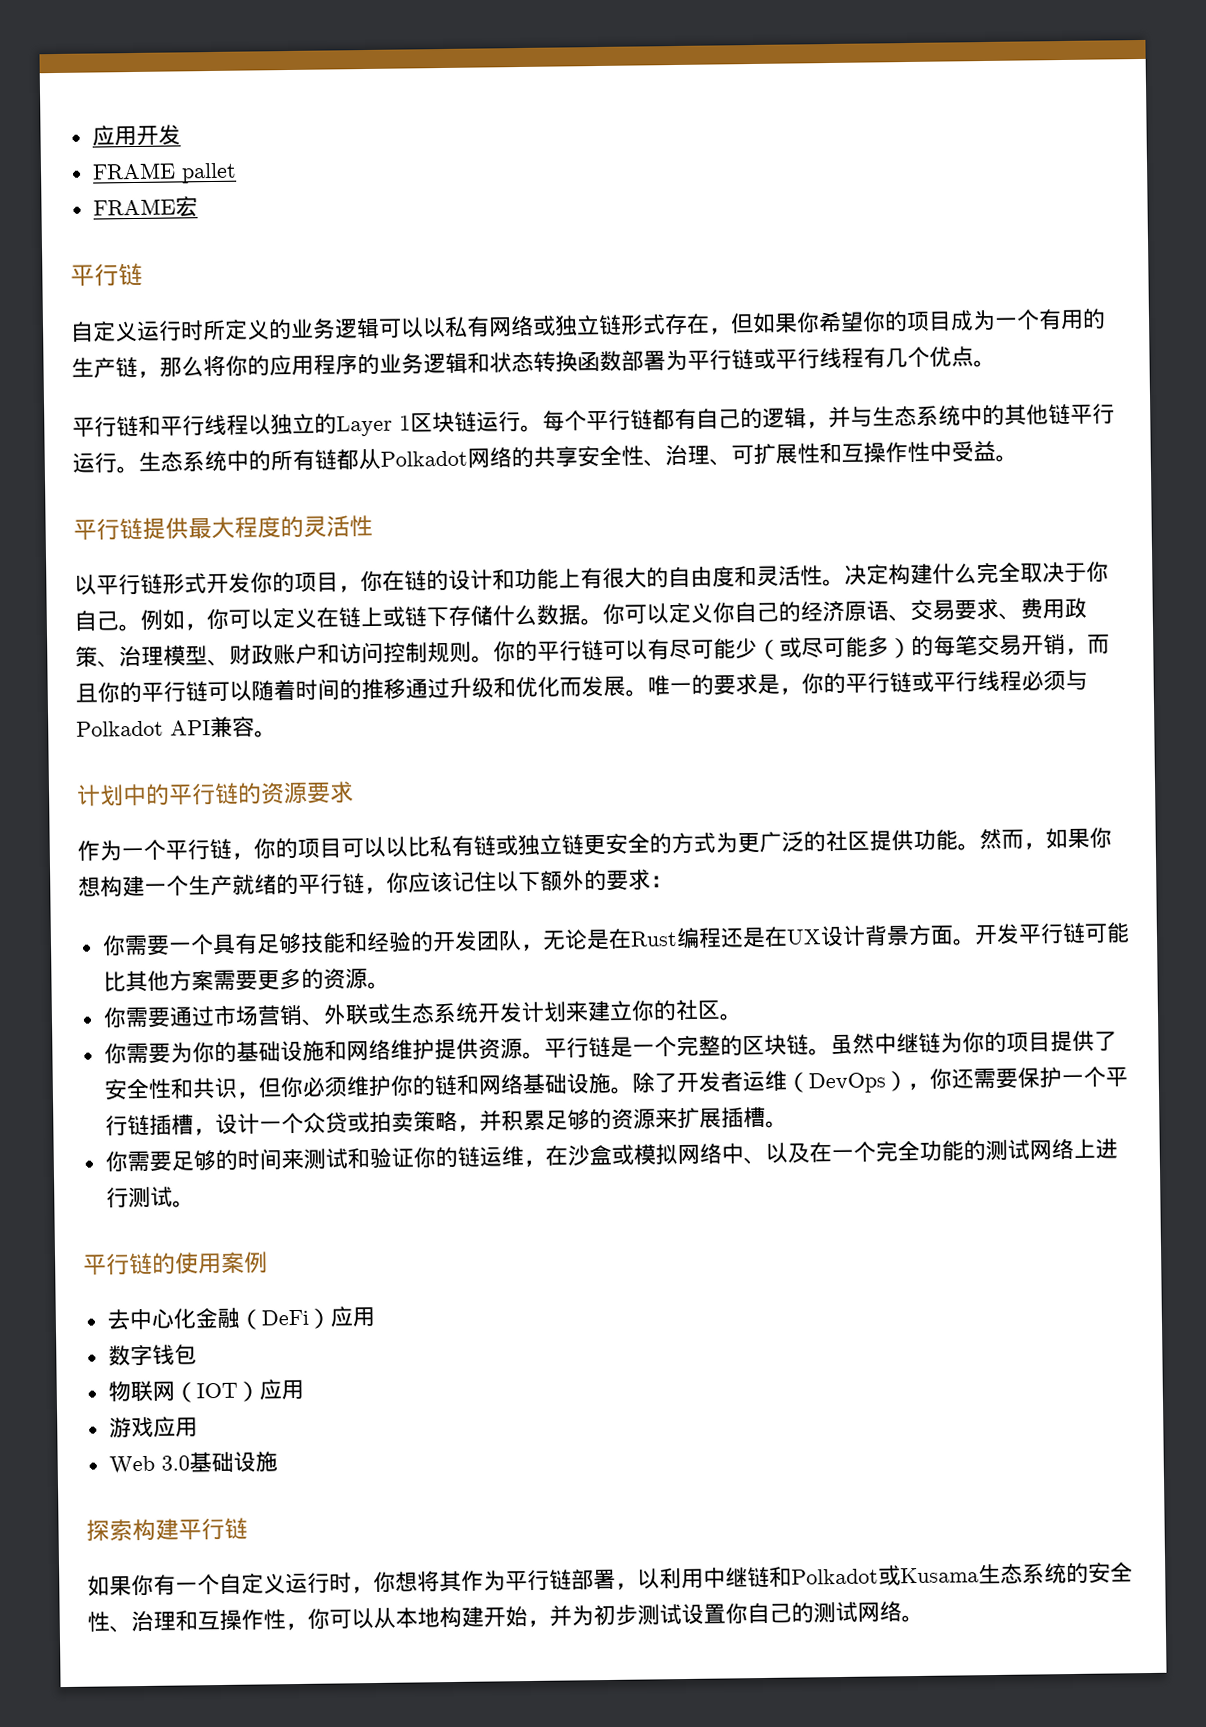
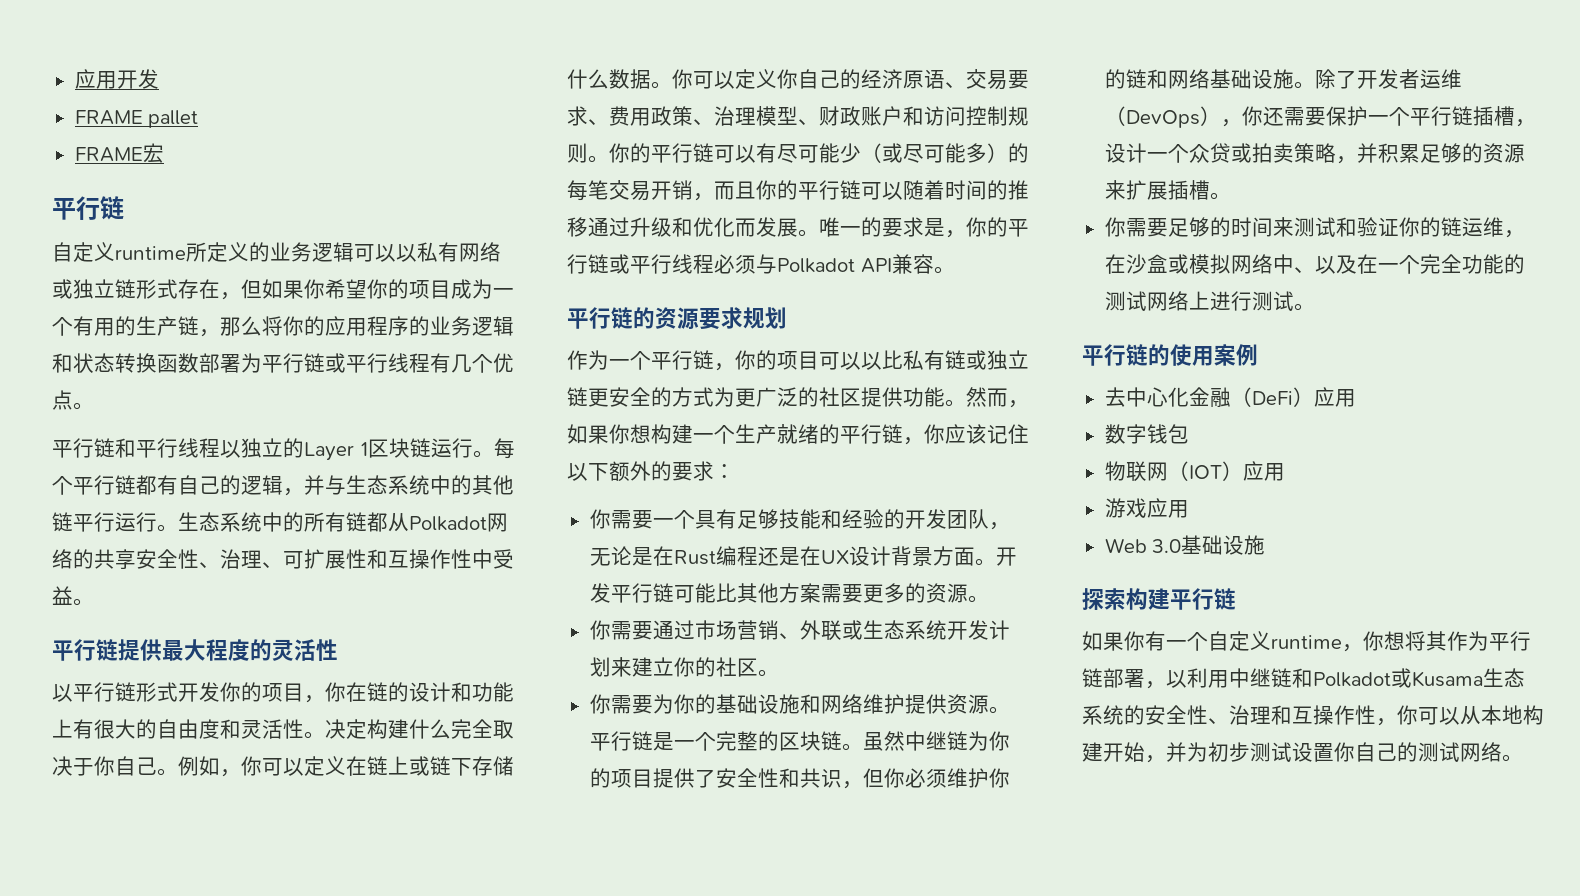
- 自定义运行时所定义的业务逻辑可以以私有网络或独立链形式存在，但如果你希望你的项目成为一个有用的生产链，那么将你的应用程序的业务逻辑和状态转换函数部署为平行链或平行线程有几个优点。
+ 自定义runtime所定义的业务逻辑可以以私有网络或独立链形式存在，但如果你希望你的项目成为一个有用的生产链，那么将你的应用程序的业务逻辑和状态转换函数部署为平行链或平行线程有几个优点。
- 计划中的平行链的资源要求
+ 平行链的资源要求规划
- 如果你有一个自定义运行时，你想将其作为平行链部署，以利用中继链和Polkadot或Kusama生态系统的安全性、治理和互操作性，你可以从本地构建开始，并为初步测试设置你自己的测试网络。
+ 如果你有一个自定义runtime，你想将其作为平行链部署，以利用中继链和Polkadot或Kusama生态系统的安全性、治理和互操作性，你可以从本地构建开始，并为初步测试设置你自己的测试网络。

